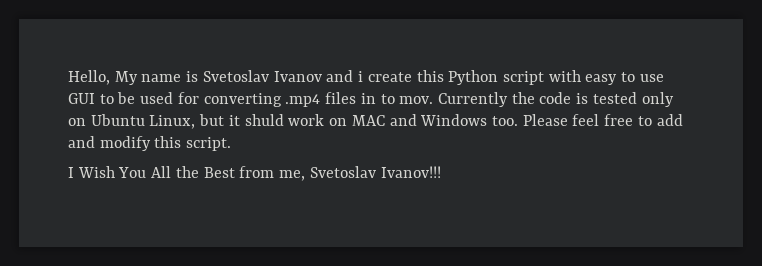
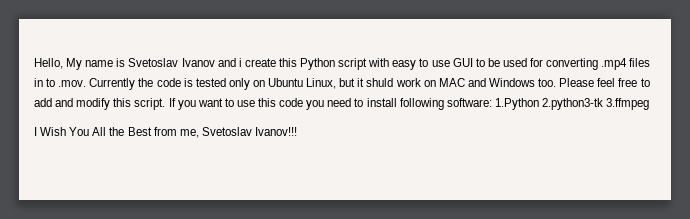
- Hello, My name is Svetoslav Ivanov and i create this Python script with easy to use GUI to be used for converting .mp4 files in to mov. Currently the code is tested only on Ubuntu Linux, but it shuld work on MAC and Windows too.
+ Hello, My name is Svetoslav Ivanov and i create this Python script with easy to use GUI to be used for converting .mp4 files in to .mov. Currently the code is tested only on Ubuntu Linux, but it shuld work on MAC and Windows too.
+ If you want to use this code you need to install following software: 1.Python 2.python3-tk 3.ffmpeg

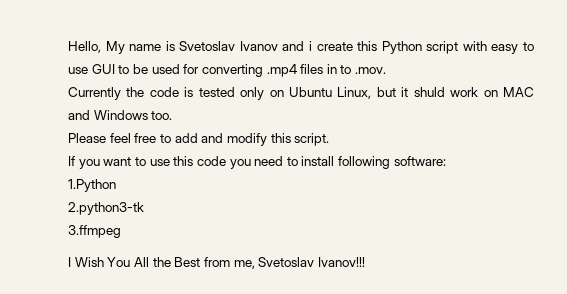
- Hello, My name is Svetoslav Ivanov and i create this Python script with easy to use GUI to be used for converting .mp4 files in to .mov. Currently the code is tested only on Ubuntu Linux, but it shuld work on MAC and Windows too. Please feel free to add and modify this script. If you want to use this code you need to install following software: 1.Python 2.python3-tk 3.ffmpeg
+ Hello, My name is Svetoslav Ivanov and i create this Python script with easy to use GUI to be used for converting .mp4 files in to .mov.
+ Currently the code is tested only on Ubuntu Linux, but it shuld work on MAC and Windows too.
+ Please feel free to add and modify this script.
+ If you want to use this code you need to install following software:
+ 1.Python
+ 2.python3-tk
+ 3.ffmpeg

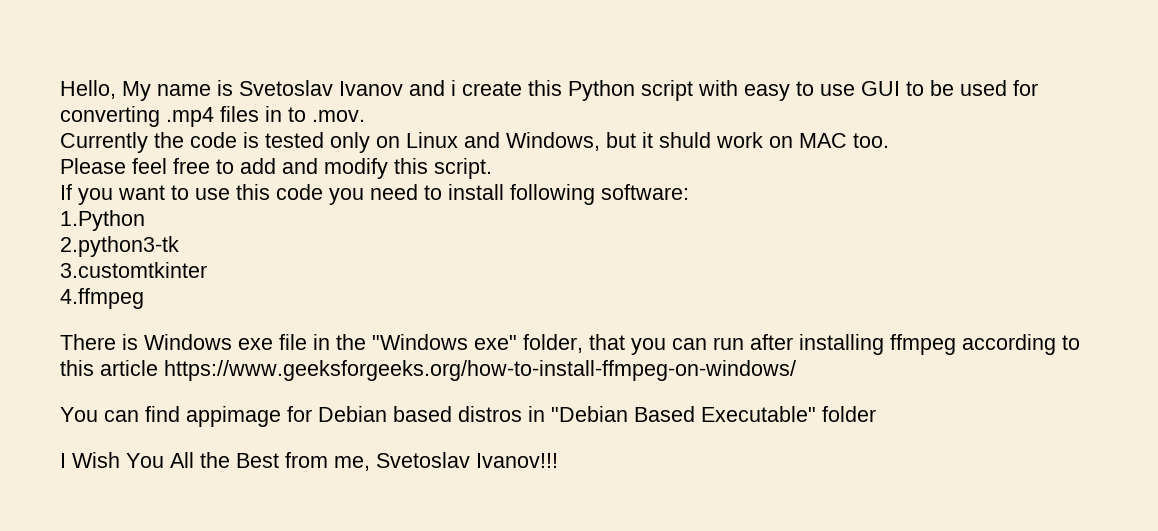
- Currently the code is tested only on Ubuntu Linux, but it shuld work on MAC and Windows too.
+ Currently the code is tested only on Linux and Windows, but it shuld work on MAC too.
- 3.ffmpeg
+ 3.customtkinter
+ 4.ffmpeg
+ There is Windows exe file in the "Windows exe" folder, that you can run after installing ffmpeg according to this article https://www.geeksforgeeks.org/how-to-install-ffmpeg-on-windows/
+ You can find appimage for Debian based distros in "Debian Based Executable" folder

